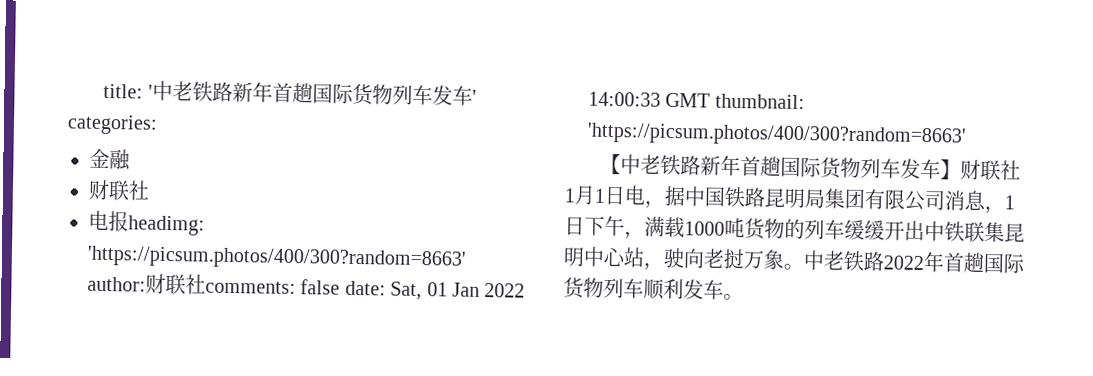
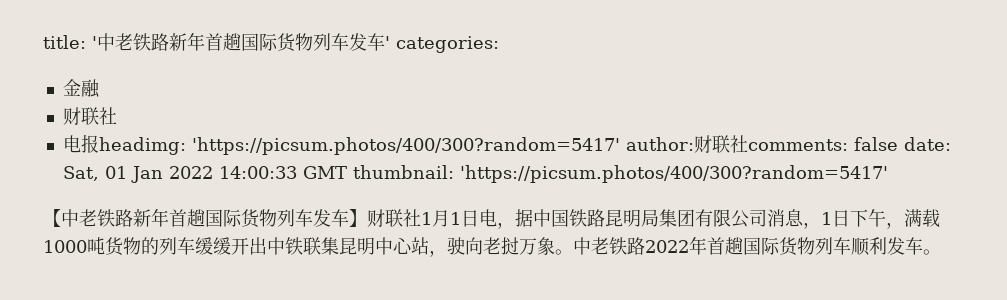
- 电报headimg: 'https://picsum.photos/400/300?random=8663' author:财联社comments: false date: Sat, 01 Jan 2022 14:00:33 GMT thumbnail: 'https://picsum.photos/400/300?random=8663'
+ 电报headimg: 'https://picsum.photos/400/300?random=5417' author:财联社comments: false date: Sat, 01 Jan 2022 14:00:33 GMT thumbnail: 'https://picsum.photos/400/300?random=5417'

